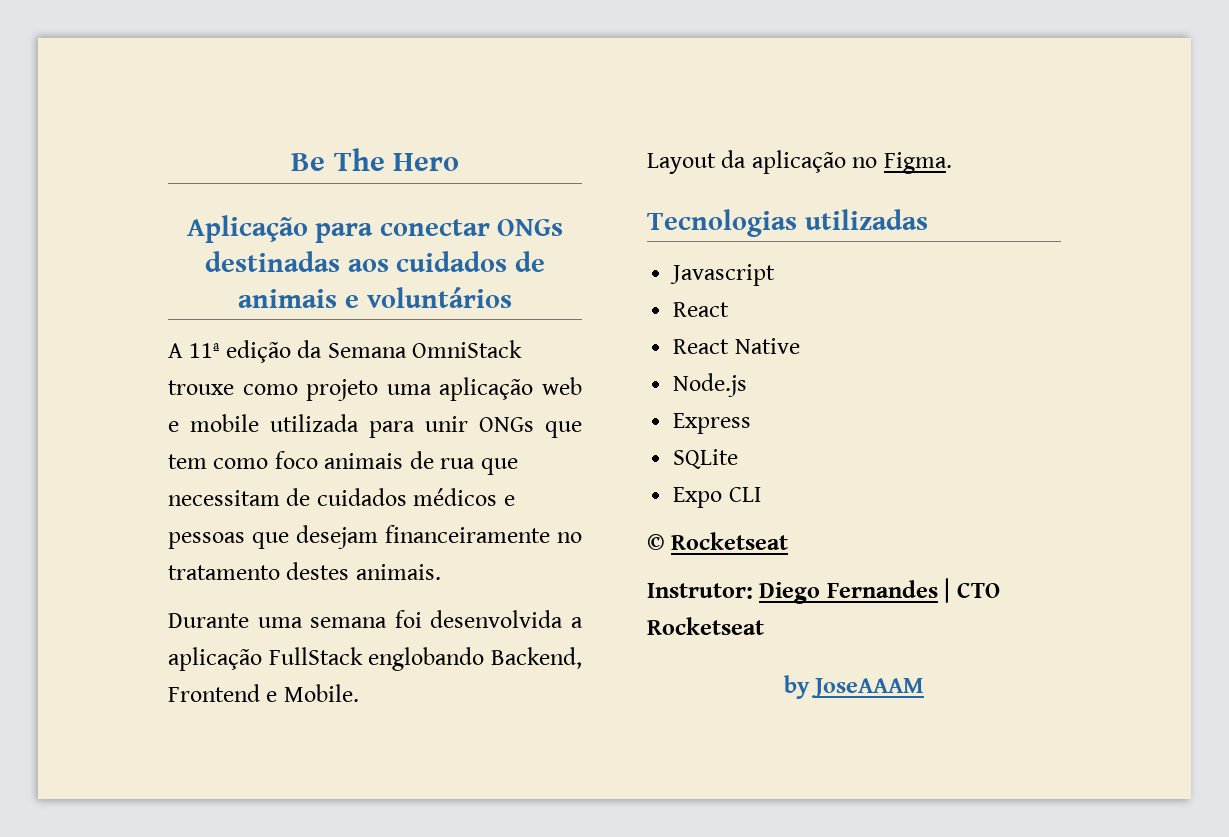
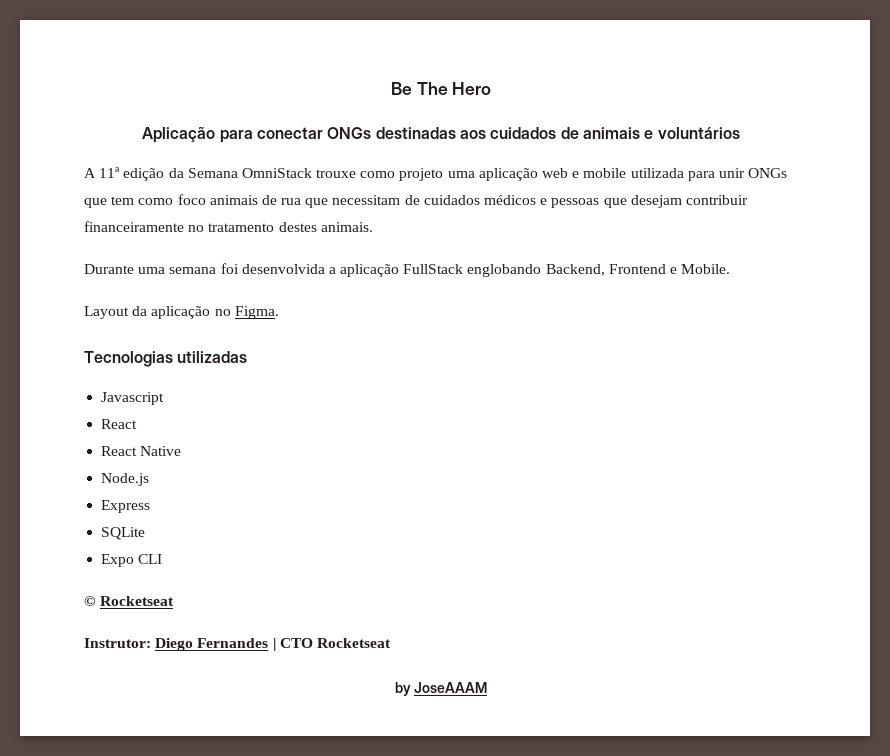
- A 11ª edição da Semana OmniStack trouxe como projeto uma aplicação web e mobile utilizada para unir ONGs que tem como foco animais de rua que necessitam de cuidados médicos e pessoas que desejam financeiramente no tratamento destes animais.
+ A 11ª edição da Semana OmniStack trouxe como projeto uma aplicação web e mobile utilizada para unir ONGs que tem como foco animais de rua que necessitam de cuidados médicos e pessoas que desejam contribuir financeiramente no tratamento destes animais.

